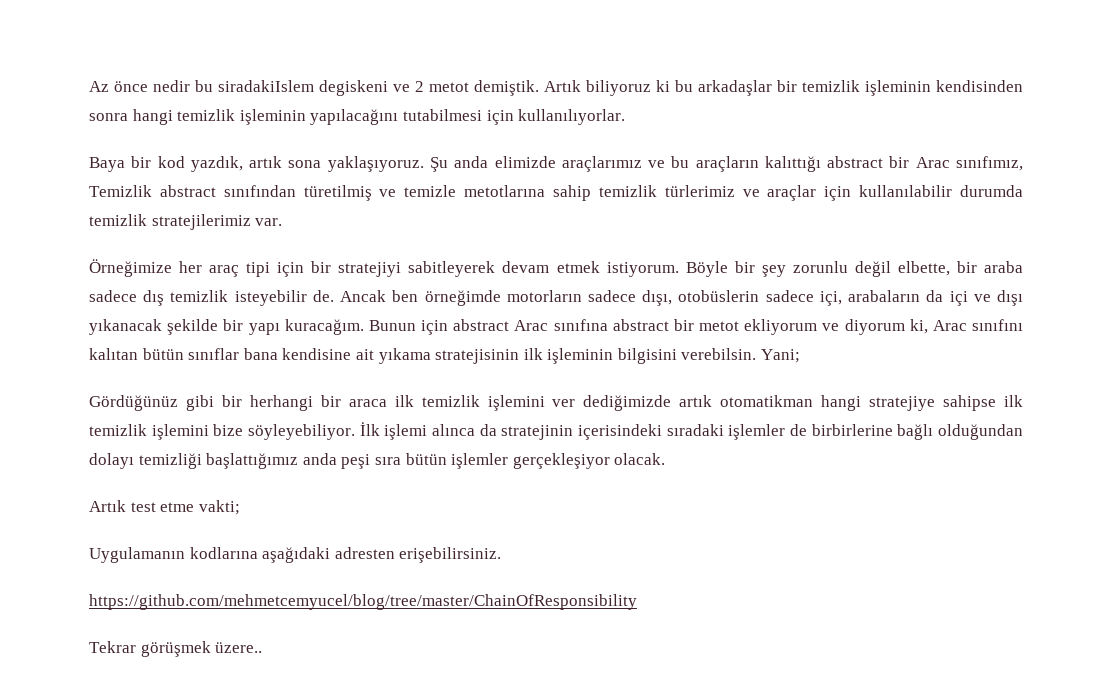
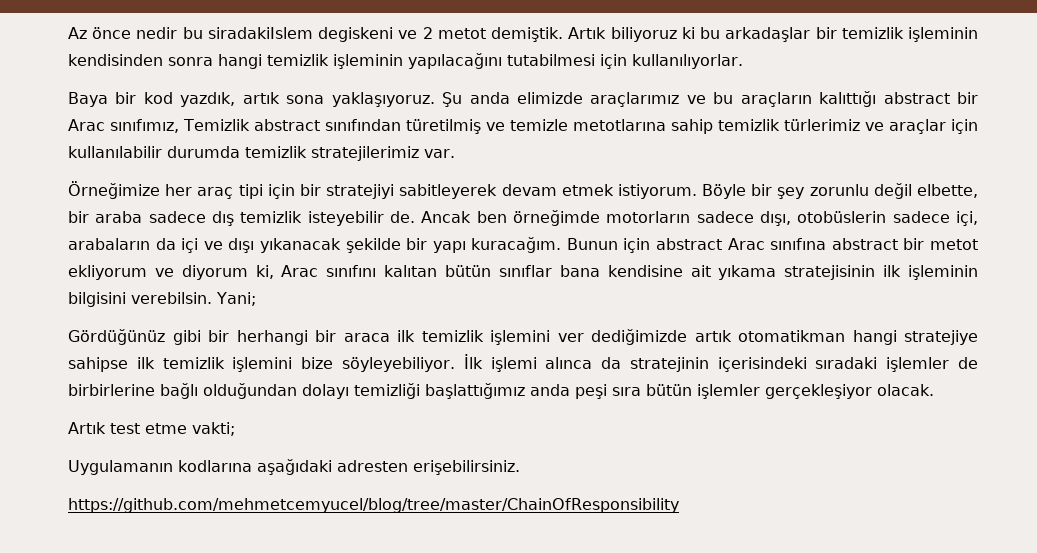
- Tekrar görüşmek üzere..

